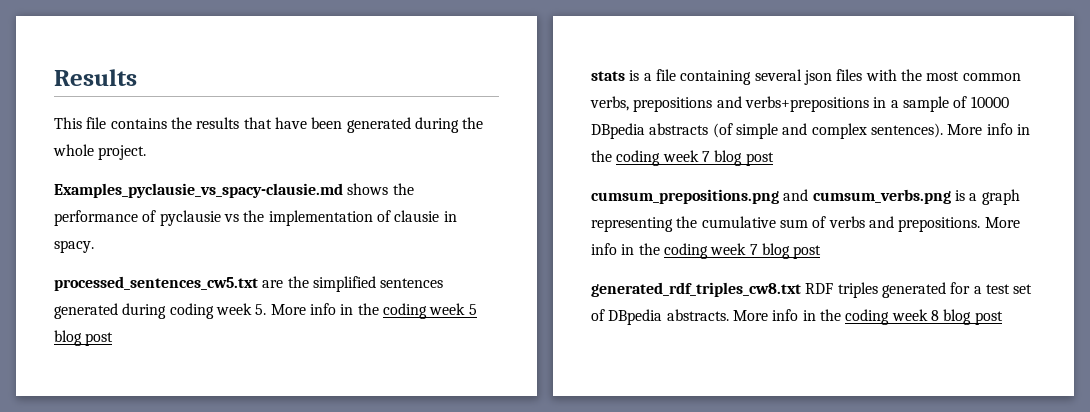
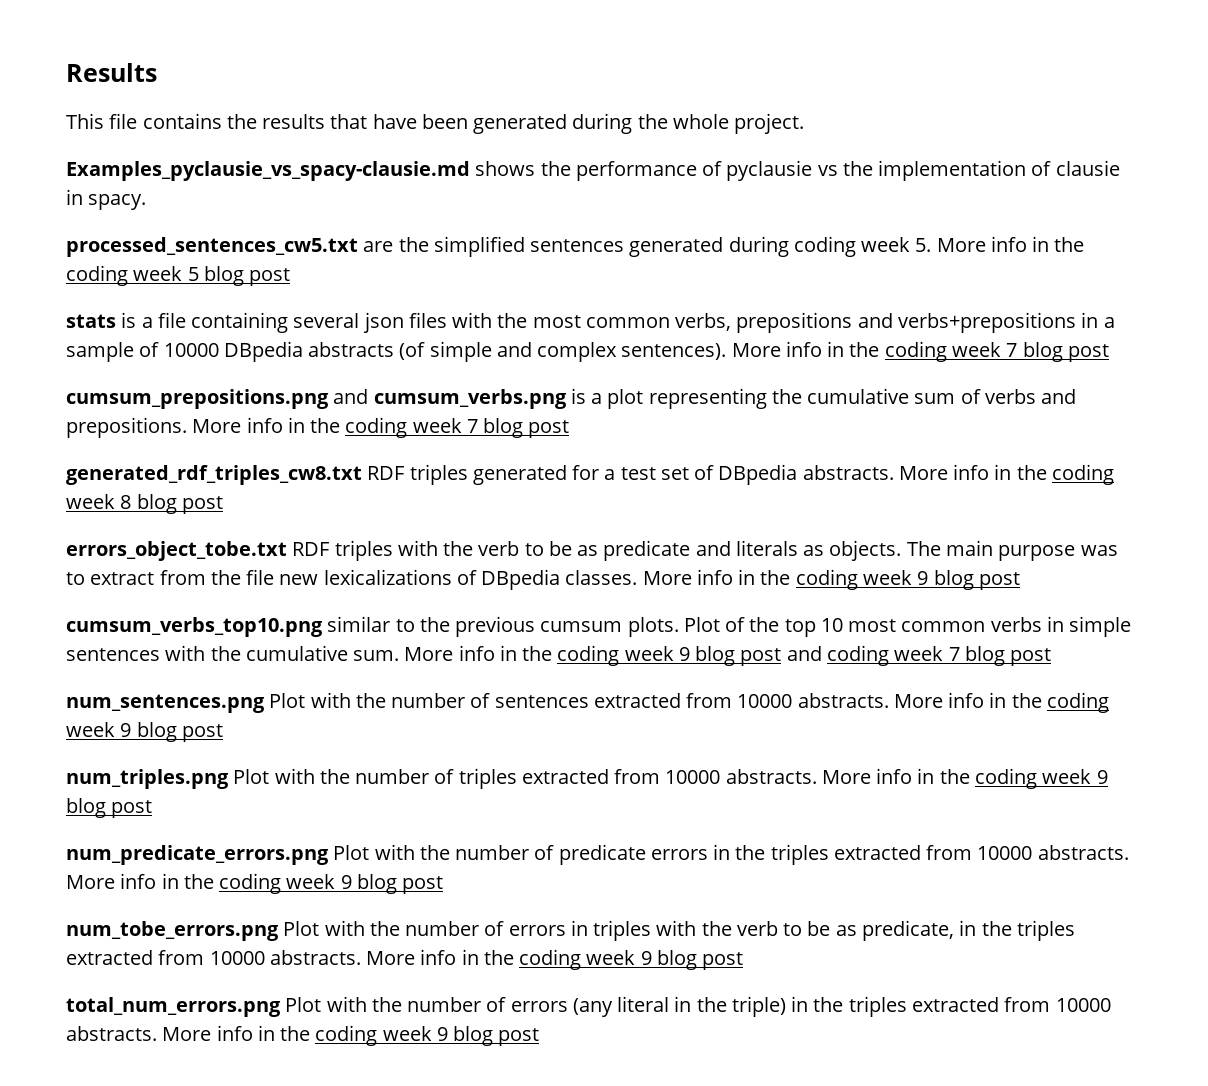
- cumsum_prepositions.png and cumsum_verbs.png is a graph representing the cumulative sum of verbs and prepositions.
+ cumsum_prepositions.png and cumsum_verbs.png is a plot representing the cumulative sum of verbs and prepositions.
+ errors_object_tobe.txt RDF triples with the verb to be as predicate and literals as objects. The main purpose was to extract from the file new lexicalizations of DBpedia classes. More info in the coding week 9 blog post
+ cumsum_verbs_top10.png similar to the previous cumsum plots. Plot of the top 10 most common verbs in simple sentences with the cumulative sum. More info in the coding week 9 blog post and coding week 7 blog post
+ num_sentences.png Plot with the number of sentences extracted from 10000 abstracts. More info in the coding week 9 blog post
+ num_triples.png Plot with the number of triples extracted from 10000 abstracts. More info in the coding week 9 blog post
+ num_predicate_errors.png Plot with the number of predicate errors in the triples extracted from 10000 abstracts. More info in the coding week 9 blog post
+ num_tobe_errors.png Plot with the number of errors in triples with the verb to be as predicate, in the triples extracted from 10000 abstracts. More info in the coding week 9 blog post
+ total_num_errors.png Plot with the number of errors (any literal in the triple) in the triples extracted from 10000 abstracts. More info in the coding week 9 blog post

